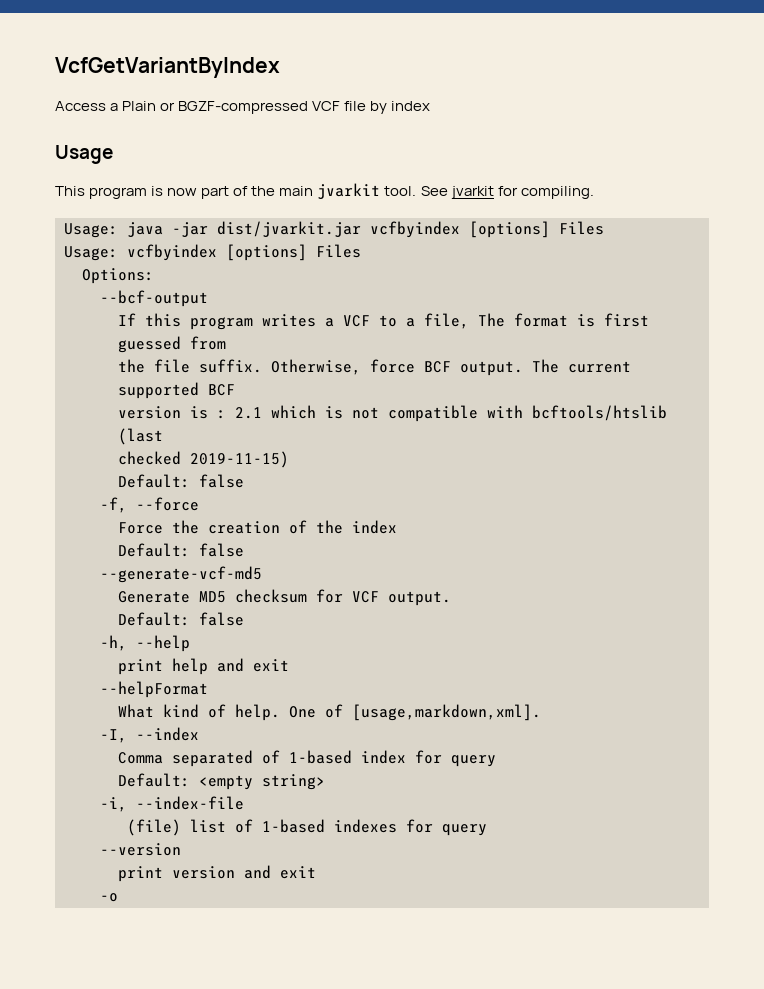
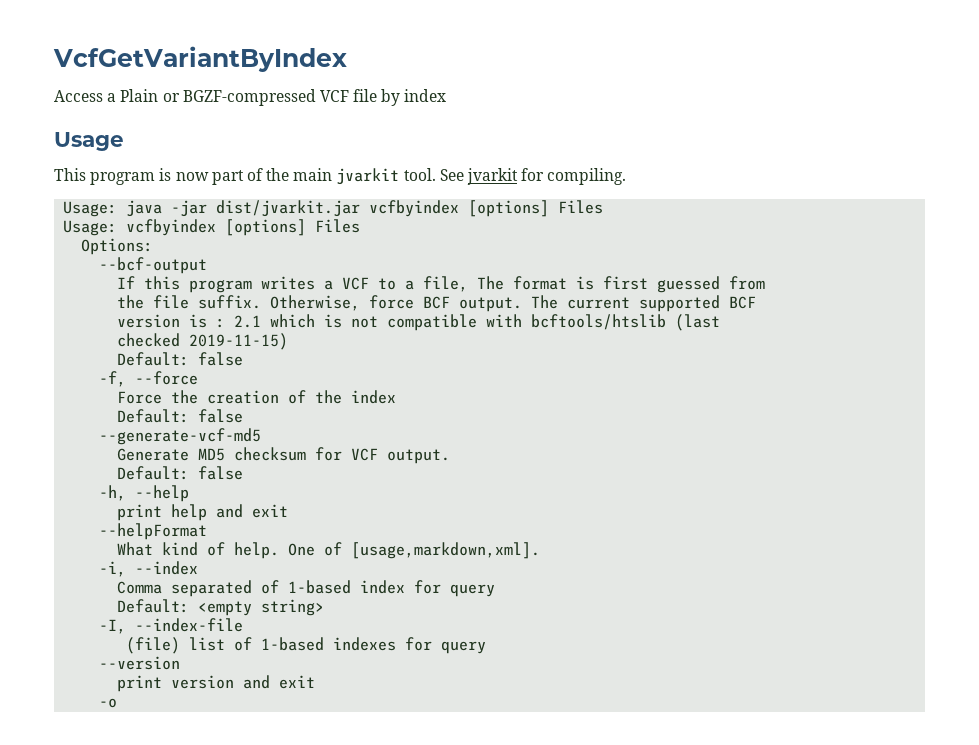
- -I, --index
+ -i, --index
- -i, --index-file
+ -I, --index-file

